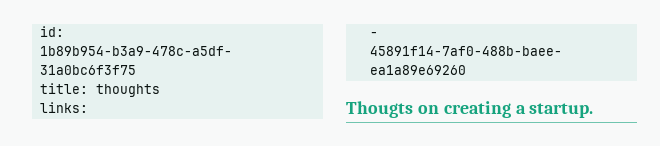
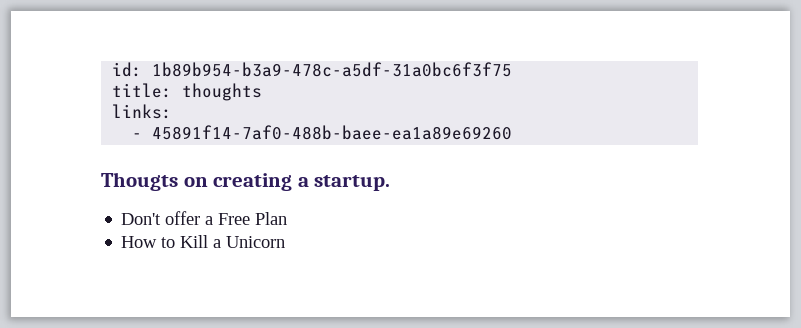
+ Don't offer a Free Plan
+ How to Kill a Unicorn

